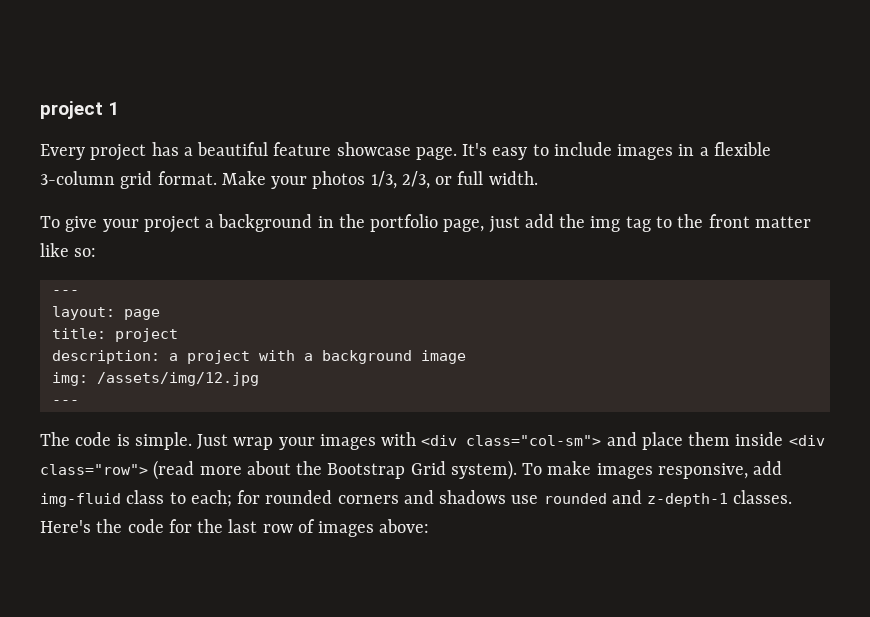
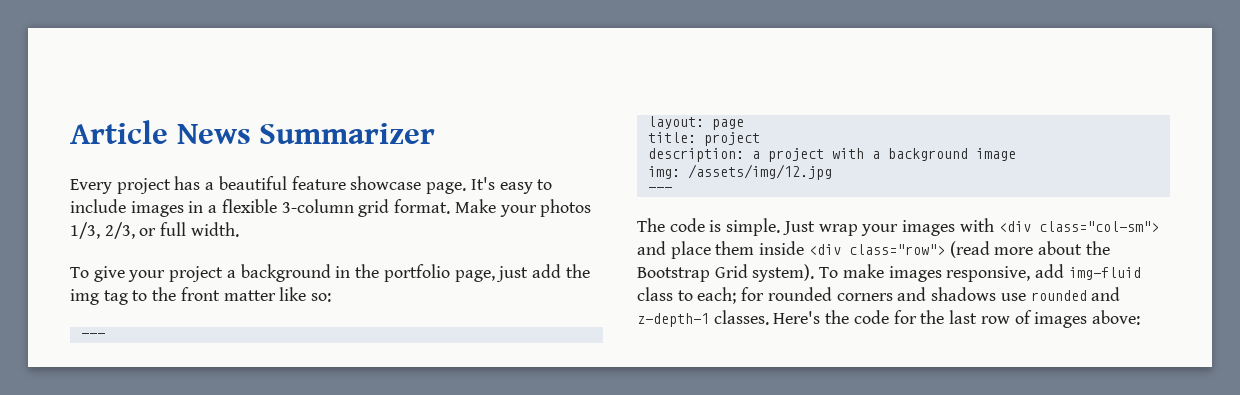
- project 1
+ Article News Summarizer

